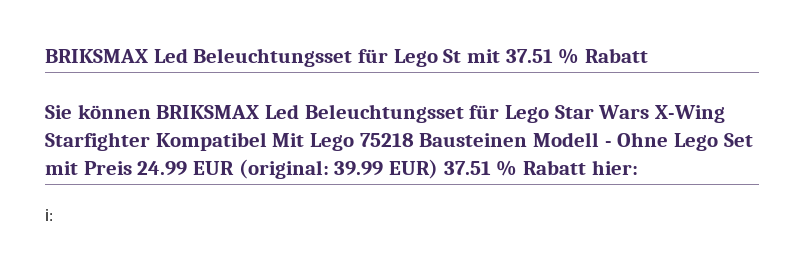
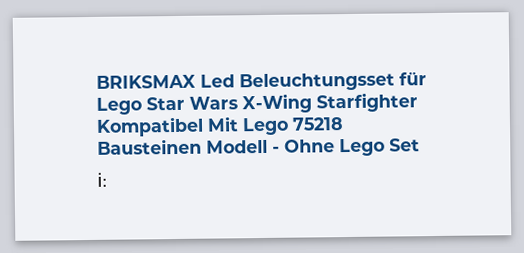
- BRIKSMAX Led Beleuchtungsset für Lego St mit 37.51 % Rabatt
- Sie können BRIKSMAX Led Beleuchtungsset für Lego Star Wars X-Wing Starfighter Kompatibel Mit Lego 75218 Bausteinen Modell - Ohne Lego Set mit Preis 24.99 EUR (original: 39.99 EUR) 37.51 % Rabatt hier:
+ BRIKSMAX Led Beleuchtungsset für Lego Star Wars X-Wing Starfighter Kompatibel Mit Lego 75218 Bausteinen Modell - Ohne Lego Set

